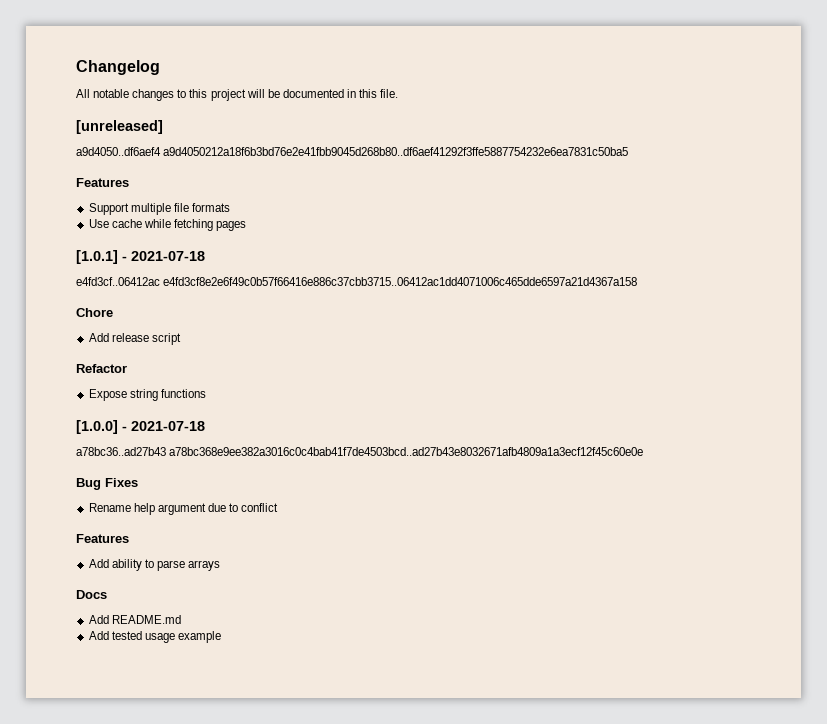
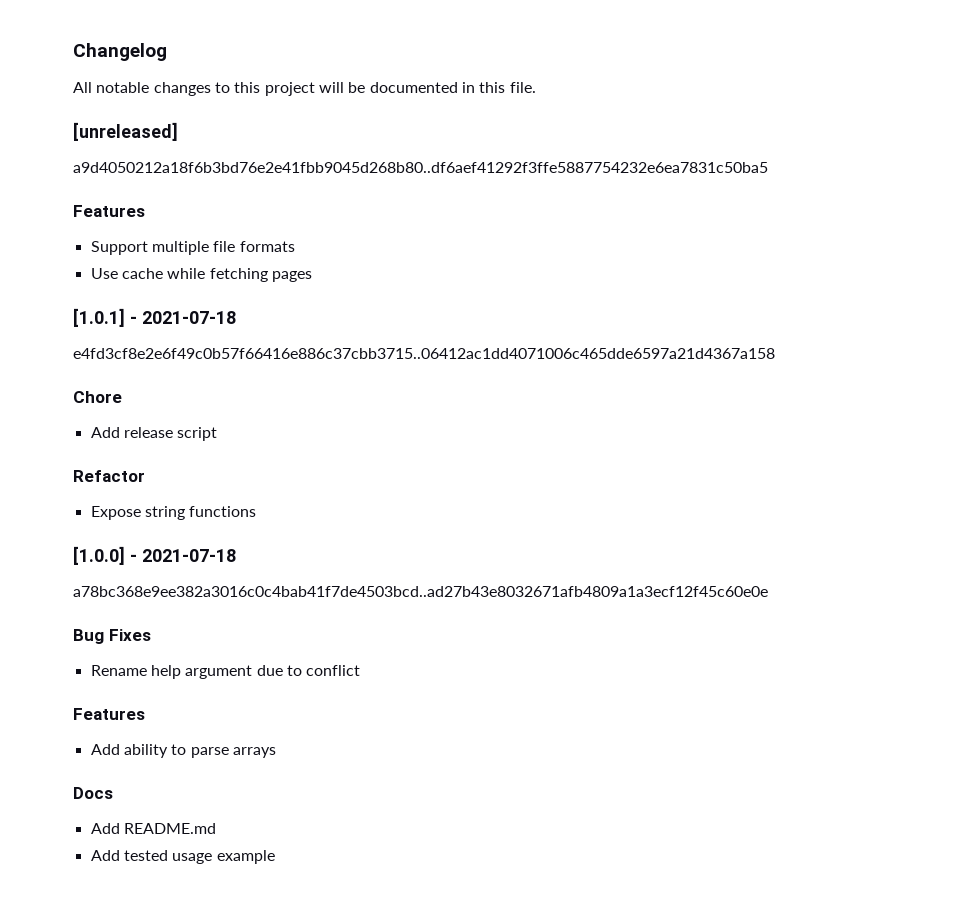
- a9d4050..df6aef4 a9d4050212a18f6b3bd76e2e41fbb9045d268b80..df6aef41292f3ffe5887754232e6ea7831c50ba5
+ a9d4050212a18f6b3bd76e2e41fbb9045d268b80..df6aef41292f3ffe5887754232e6ea7831c50ba5
- e4fd3cf..06412ac e4fd3cf8e2e6f49c0b57f66416e886c37cbb3715..06412ac1dd4071006c465dde6597a21d4367a158
+ e4fd3cf8e2e6f49c0b57f66416e886c37cbb3715..06412ac1dd4071006c465dde6597a21d4367a158
- a78bc36..ad27b43 a78bc368e9ee382a3016c0c4bab41f7de4503bcd..ad27b43e8032671afb4809a1a3ecf12f45c60e0e
+ a78bc368e9ee382a3016c0c4bab41f7de4503bcd..ad27b43e8032671afb4809a1a3ecf12f45c60e0e

